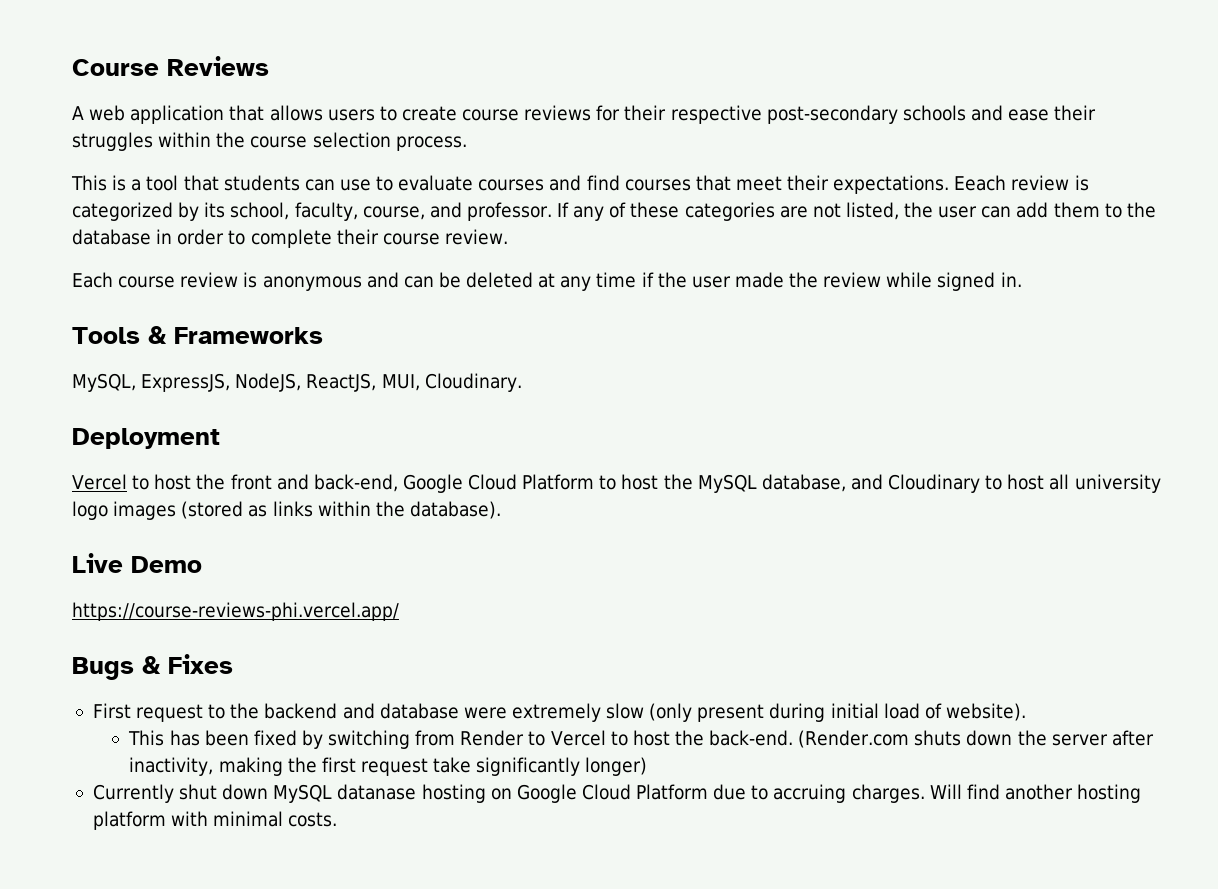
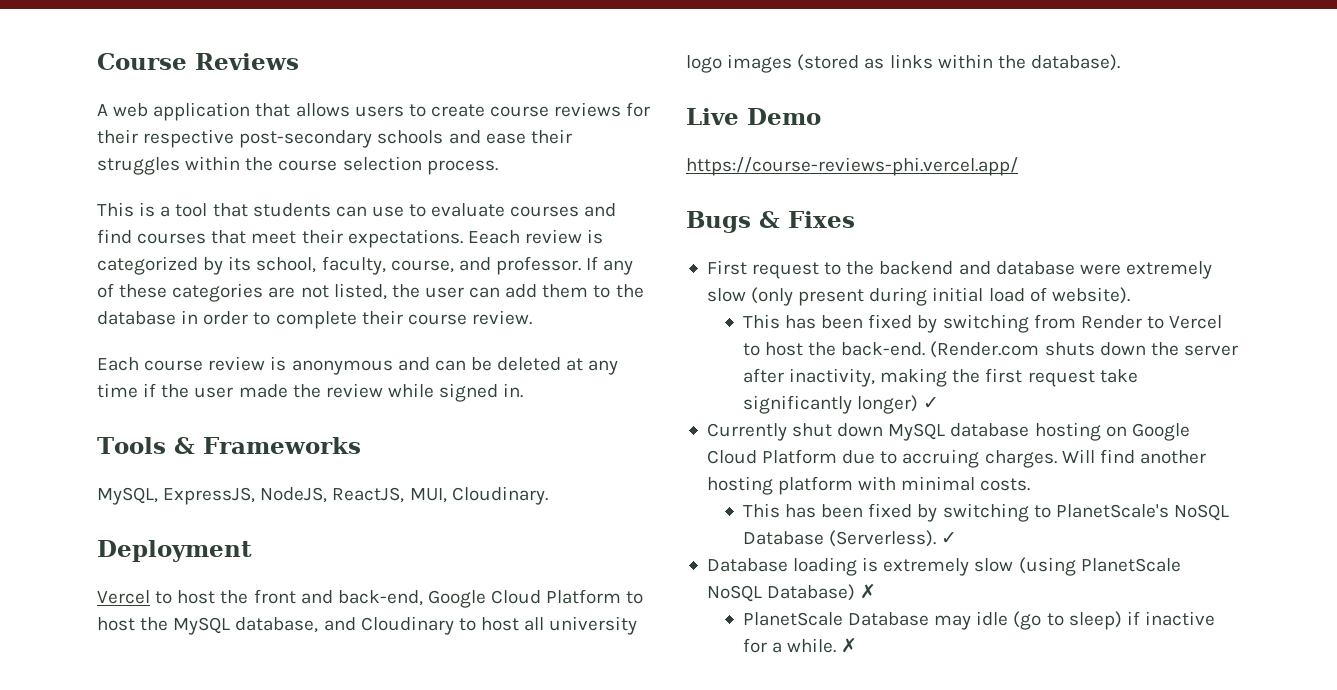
- (Render.com shuts down the server after inactivity, making the first request take significantly longer)
+ (Render.com shuts down the server after inactivity, making the first request take significantly longer) ✓
- Currently shut down MySQL datanase hosting on Google Cloud Platform due to accruing charges.
+ Currently shut down MySQL database hosting on Google Cloud Platform due to accruing charges.
+ This has been fixed by switching to PlanetScale's NoSQL Database (Serverless). ✓
+ Database loading is extremely slow (using PlanetScale NoSQL Database) ✗
+ PlanetScale Database may idle (go to sleep) if inactive for a while. ✗

